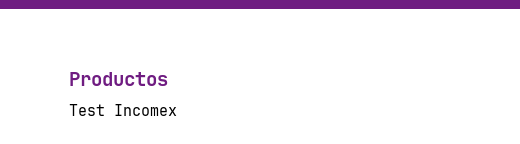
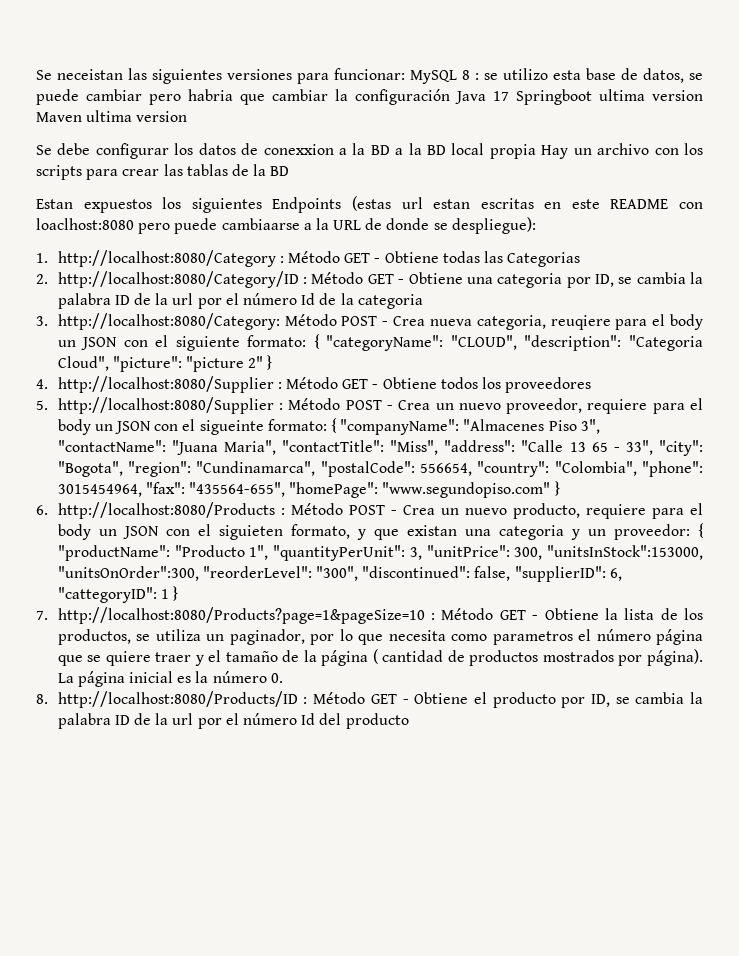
- Productos
- Test Incomex
+ Se neceistan las siguientes versiones para funcionar: MySQL 8 : se utilizo esta base de datos, se puede cambiar pero habria que cambiar la configuración Java 17 Springboot ultima version Maven ultima version
+ Se debe configurar los datos de conexxion a la BD a la BD local propia Hay un archivo con los scripts para crear las tablas de la BD
+ Estan expuestos los siguientes Endpoints (estas url estan escritas en este README con loaclhost:8080 pero puede cambiaarse a la URL de donde se despliegue):
+ 1. http://localhost:8080/Category : Método GET - Obtiene todas las Categorias
+ 2. http://localhost:8080/Category/ID : Método GET - Obtiene una categoria por ID, se cambia la palabra ID de la url por el número Id de la categoria
+ 3. http://localhost:8080/Category: Método POST - Crea nueva categoria, reuqiere para el body un JSON con el siguiente formato: { "categoryName": "CLOUD", "description": "Categoria Cloud", "picture": "picture 2" }
+ 4. http://localhost:8080/Supplier : Método GET - Obtiene todos los proveedores
+ 5. http://localhost:8080/Supplier : Método POST - Crea un nuevo proveedor, requiere para el body un JSON con el sigueinte formato: { "companyName": "Almacenes Piso 3", "contactName": "Juana Maria", "contactTitle": "Miss", "address": "Calle 13 65 - 33", "city": "Bogota", "region": "Cundinamarca", "postalCode": 556654, "country": "Colombia", "phone": 3015454964, "fax": "435564-655", "homePage": "www.segundopiso.com" }
+ 6. http://localhost:8080/Products : Método POST - Crea un nuevo producto, requiere para el body un JSON con el siguieten formato, y que existan una categoria y un proveedor: { "productName": "Producto 1", "quantityPerUnit": 3, "unitPrice": 300, "unitsInStock":153000, "unitsOnOrder":300, "reorderLevel": "300", "discontinued": false, "supplierID": 6, "cattegoryID": 1 }
+ 7. http://localhost:8080/Products?page=1&pageSize=10 : Método GET - Obtiene la lista de los productos, se utiliza un paginador, por lo que necesita como parametros el número página que se quiere traer y el tamaño de la página ( cantidad de productos mostrados por página). La página inicial es la número 0.
+ 8. http://localhost:8080/Products/ID : Método GET - Obtiene el producto por ID, se cambia la palabra ID de la url por el número Id del producto

